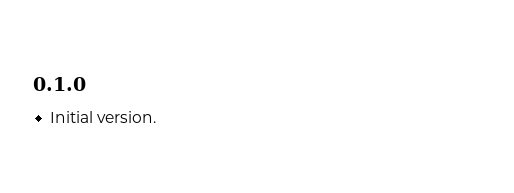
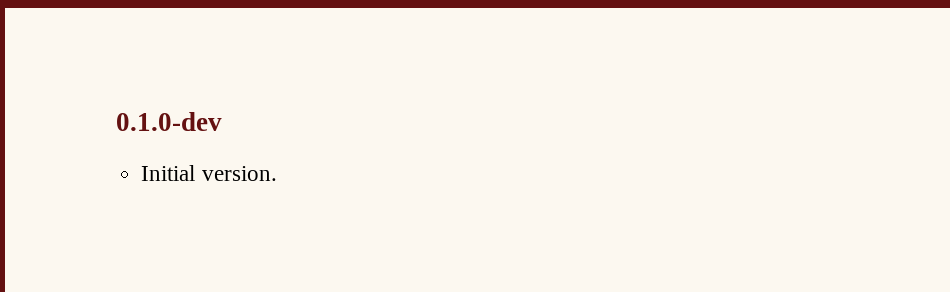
- 0.1.0
+ 0.1.0-dev

